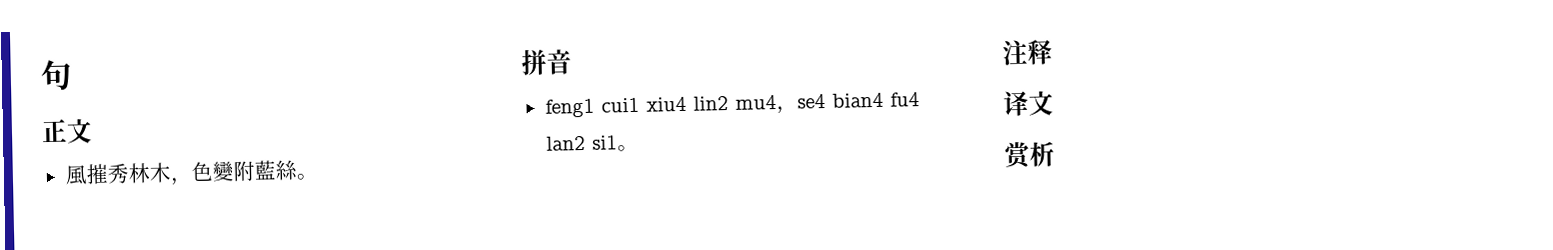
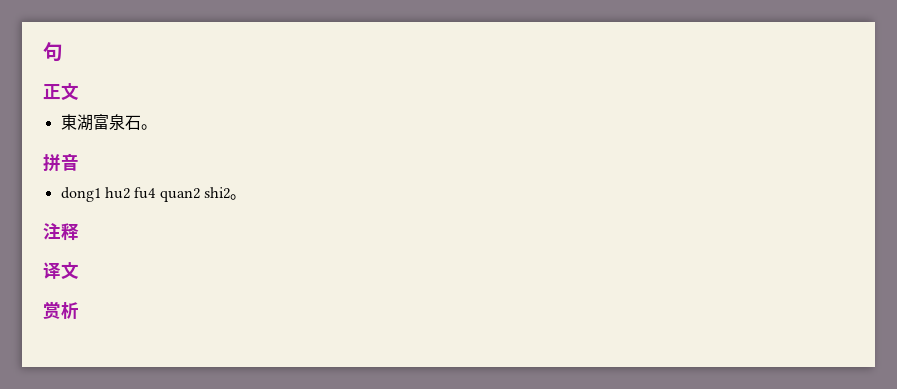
- 風摧秀林木，色變附藍絲。
+ 東湖富泉石。
  拼音
- feng1 cui1 xiu4 lin2 mu4，se4 bian4 fu4 lan2 si1。
+ dong1 hu2 fu4 quan2 shi2。

